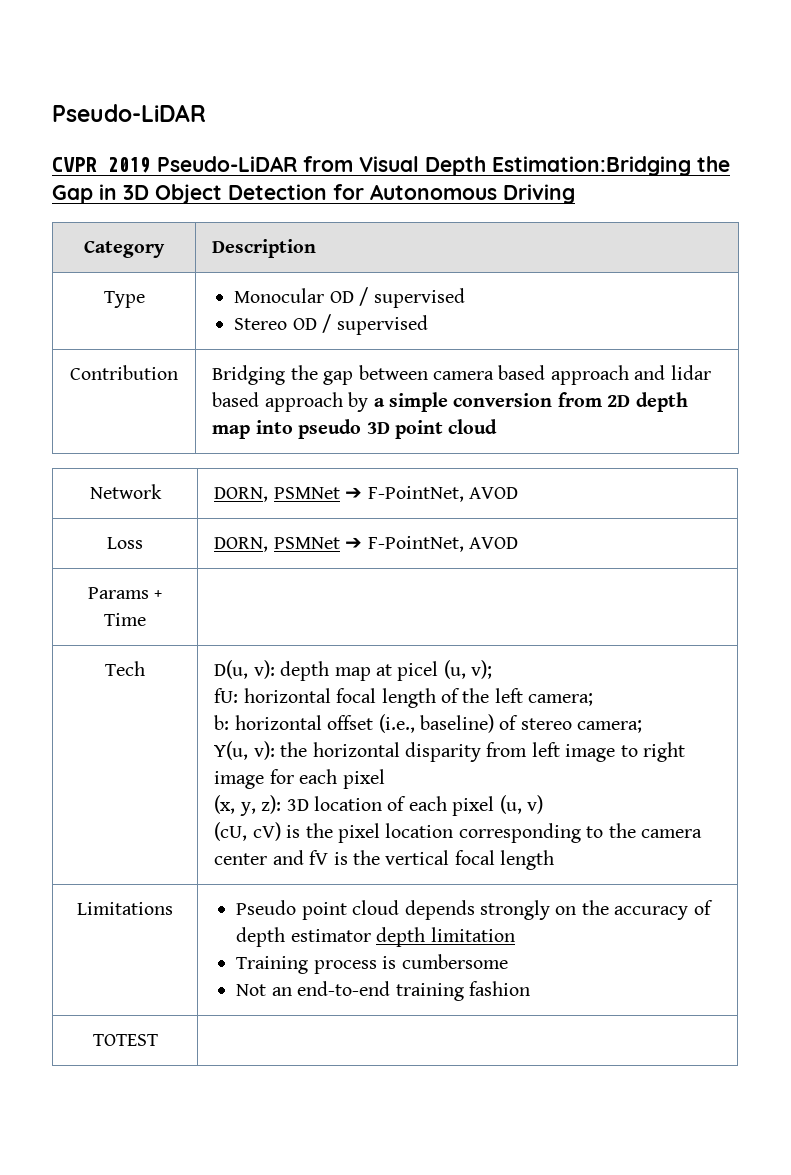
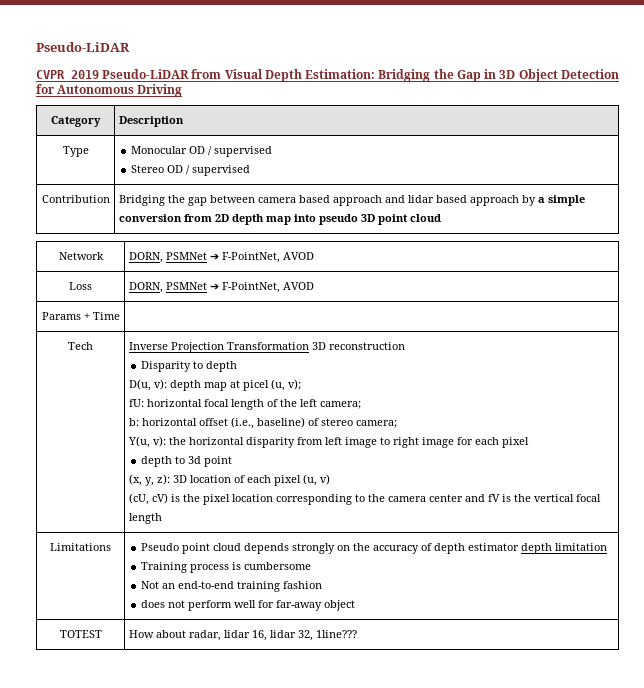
- CVPR 2019 Pseudo-LiDAR from Visual Depth Estimation:Bridging the Gap in 3D Object Detection for Autonomous Driving
+ CVPR 2019 Pseudo-LiDAR from Visual Depth Estimation: Bridging the Gap in 3D Object Detection for Autonomous Driving
+ Inverse Projection Transformation 3D reconstruction
+ Disparity to depth
+ depth to 3d point
  Limitations | Pseudo point cloud depends strongly on the accuracy of depth estimator depth limitation
  Training process is cumbersome
  Not an end-to-end training fashion
- TOTEST |
+ does not perform well for far-away object
+ TOTEST | How about radar, lidar 16, lidar 32, 1line???

